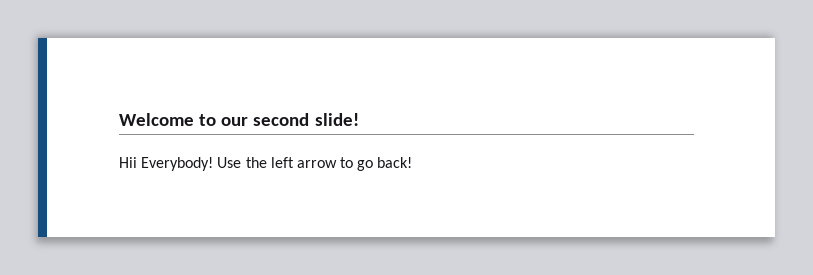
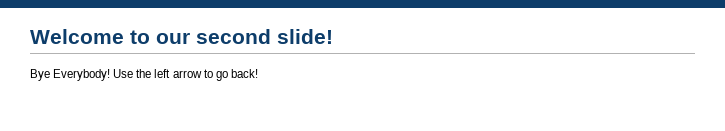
- Hii Everybody!
+ Bye Everybody!

